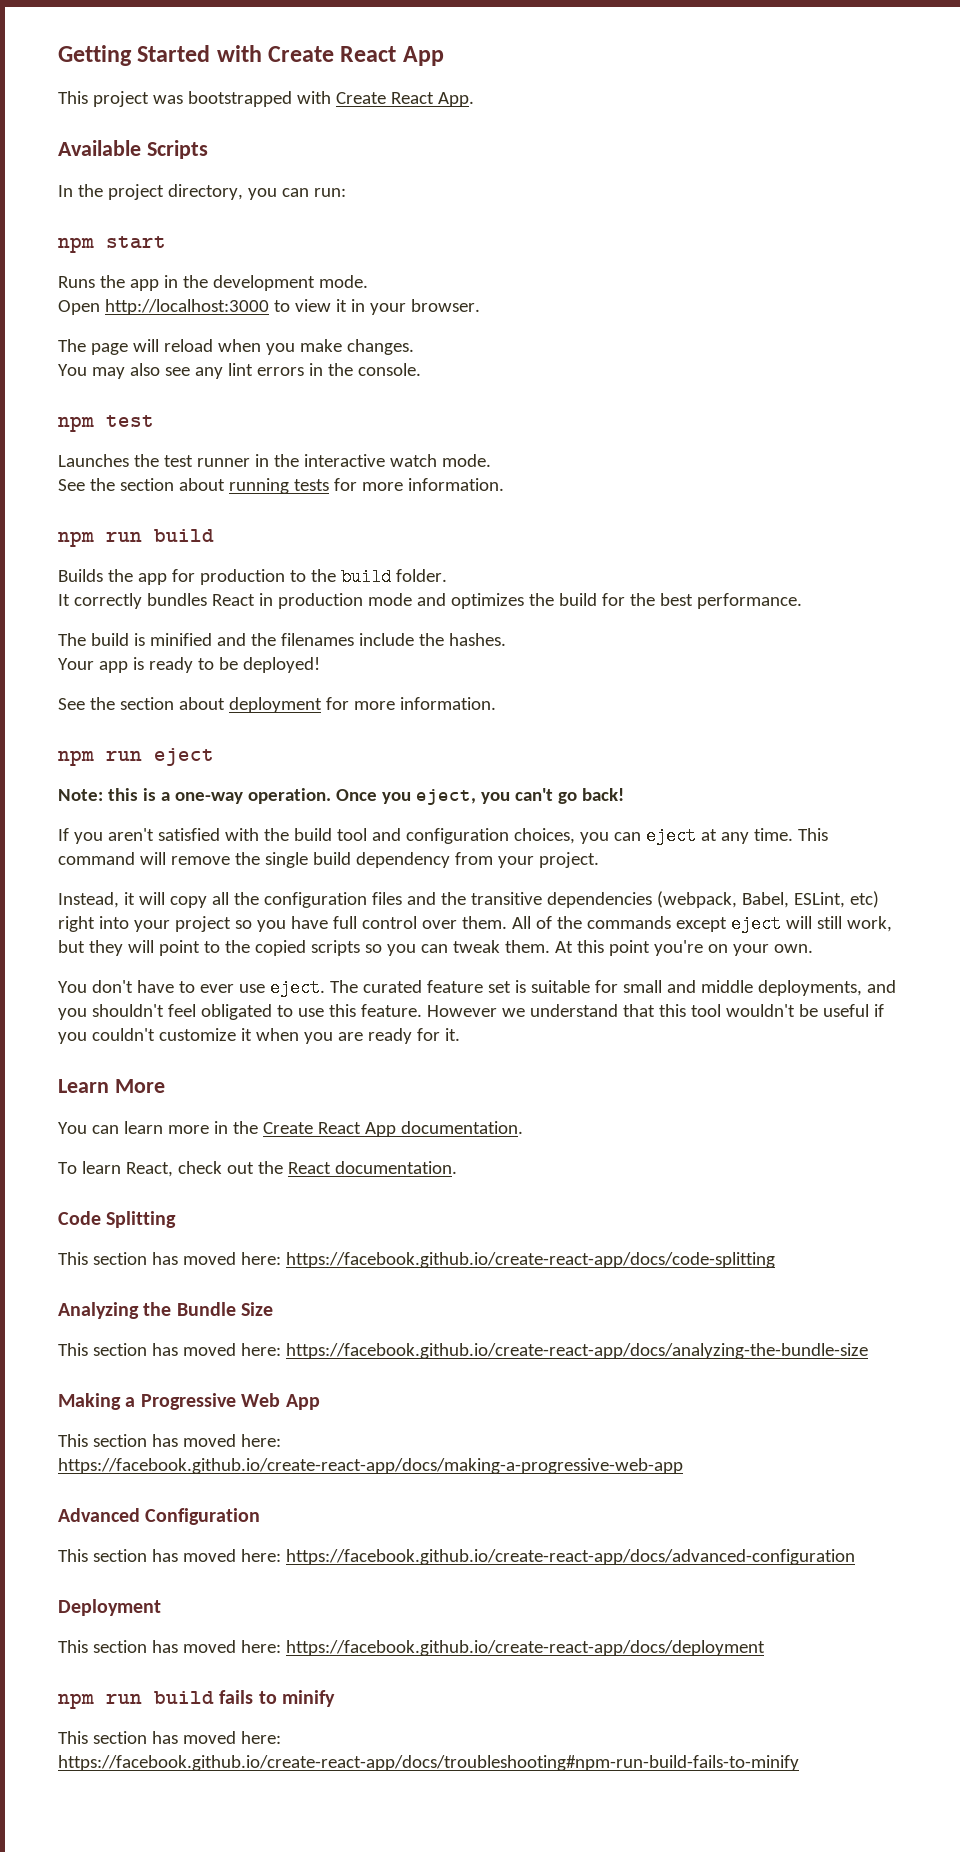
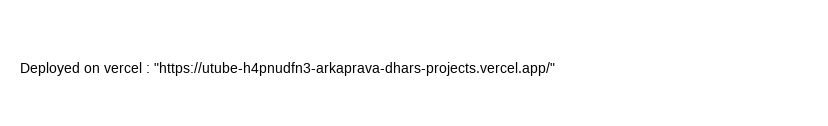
- Getting Started with Create React App
- This project was bootstrapped with Create React App.
- Available Scripts
- In the project directory, you can run:
- npm start
- Runs the app in the development mode.
- Open http://localhost:3000 to view it in your browser.
- The page will reload when you make changes.
- You may also see any lint errors in the console.
- npm test
- Launches the test runner in the interactive watch mode.
- See the section about running tests for more information.
- npm run build
- Builds the app for production to the build folder.
- It correctly bundles React in production mode and optimizes the build for the best performance.
- The build is minified and the filenames include the hashes.
- Your app is ready to be deployed!
- See the section about deployment for more information.
- npm run eject
- Note: this is a one-way operation. Once you eject, you can't go back!
- If you aren't satisfied with the build tool and configuration choices, you can eject at any time. This command will remove the single build dependency from your project.
- Instead, it will copy all the configuration files and the transitive dependencies (webpack, Babel, ESLint, etc) right into your project so you have full control over them. All of the commands except eject will still work, but they will point to the copied scripts so you can tweak them. At this point you're on your own.
- You don't have to ever use eject. The curated feature set is suitable for small and middle deployments, and you shouldn't feel obligated to use this feature. However we understand that this tool wouldn't be useful if you couldn't customize it when you are ready for it.
- Learn More
- You can learn more in the Create React App documentation.
- To learn React, check out the React documentation.
- Code Splitting
- This section has moved here: https://facebook.github.io/create-react-app/docs/code-splitting
- Analyzing the Bundle Size
- This section has moved here: https://facebook.github.io/create-react-app/docs/analyzing-the-bundle-size
- Making a Progressive Web App
- This section has moved here: https://facebook.github.io/create-react-app/docs/making-a-progressive-web-app
- Advanced Configuration
- This section has moved here: https://facebook.github.io/create-react-app/docs/advanced-configuration
- Deployment
- This section has moved here: https://facebook.github.io/create-react-app/docs/deployment
- npm run build fails to minify
- This section has moved here: https://facebook.github.io/create-react-app/docs/troubleshooting#npm-run-build-fails-to-minify
+ Deployed on vercel : "https://utube-h4pnudfn3-arkaprava-dhars-projects.vercel.app/"

